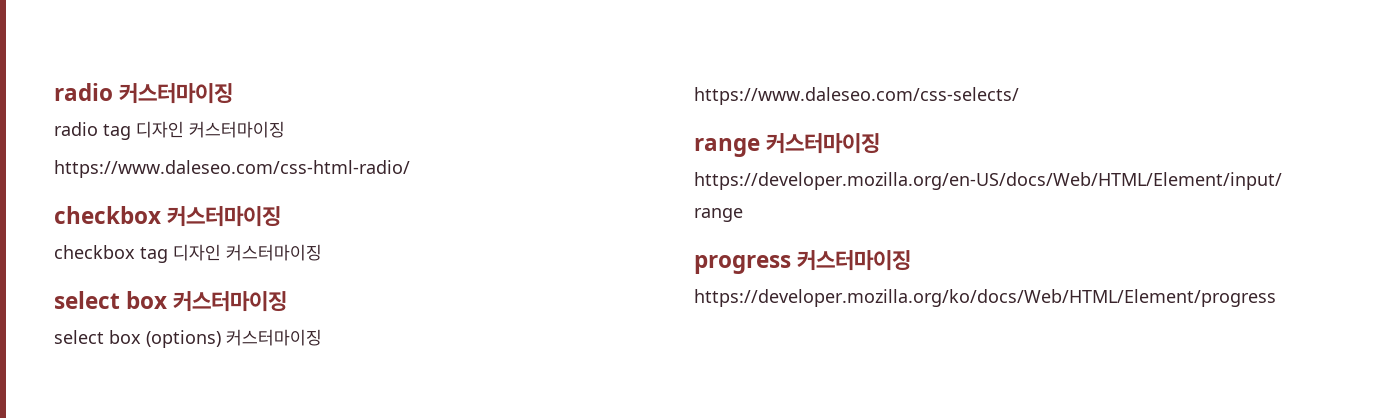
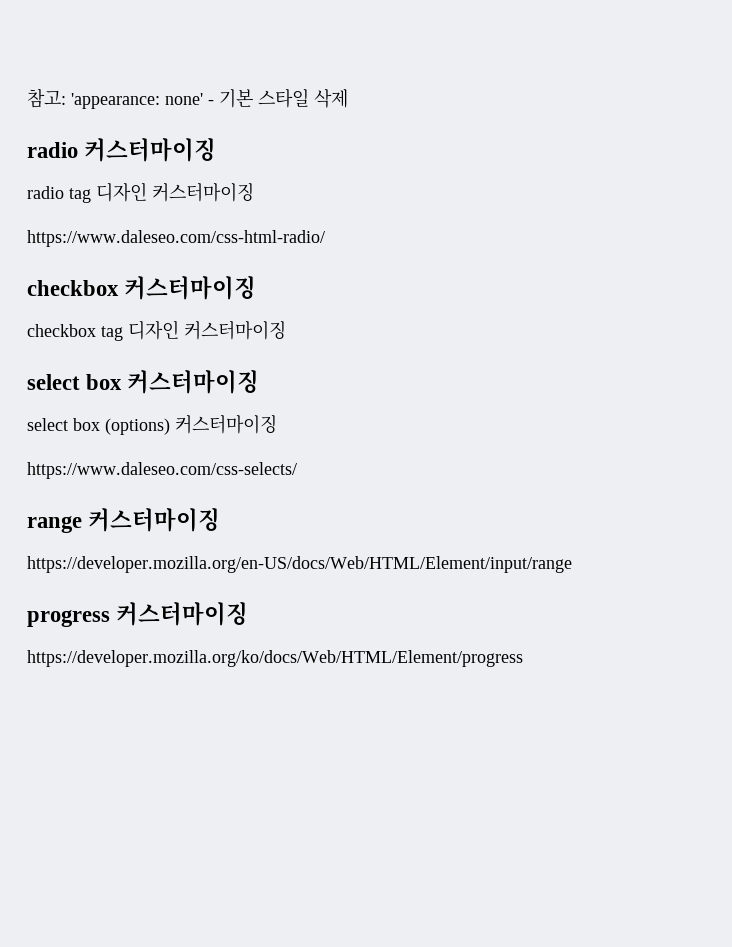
+ 참고: 'appearance: none' - 기본 스타일 삭제

